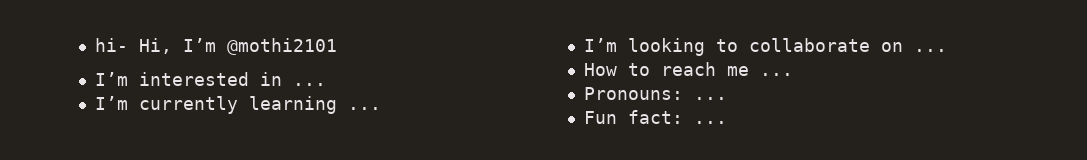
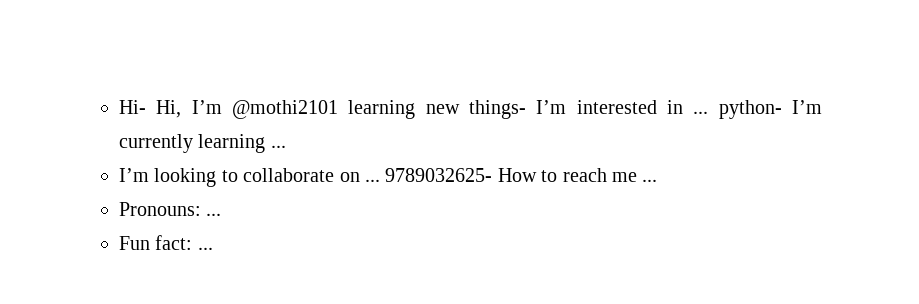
- hi- Hi, I’m @mothi2101
- I’m interested in ...
- I’m currently learning ...
+ Hi- Hi, I’m @mothi2101 learning new things- I’m interested in ... python- I’m currently learning ...
- I’m looking to collaborate on ...
- How to reach me ...
+ I’m looking to collaborate on ... 9789032625- How to reach me ...

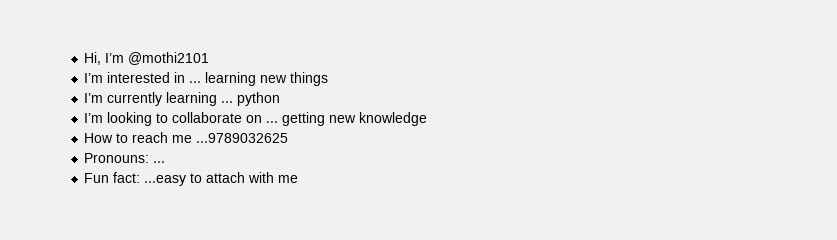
- Hi- Hi, I’m @mothi2101 learning new things- I’m interested in ... python- I’m currently learning ...
+ Hi, I’m @mothi2101
+ I’m interested in ... learning new things
+ I’m currently learning ... python
- I’m looking to collaborate on ... 9789032625- How to reach me ...
+ I’m looking to collaborate on ... getting new knowledge
+ How to reach me ...9789032625
- Fun fact: ...
+ Fun fact: ...easy to attach with me

